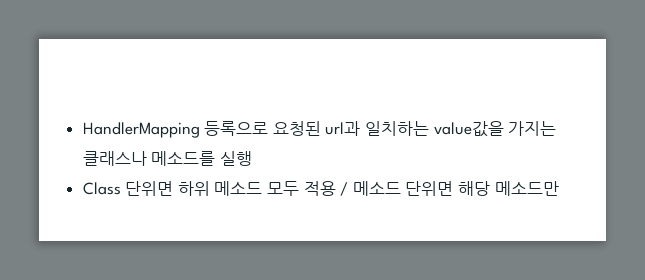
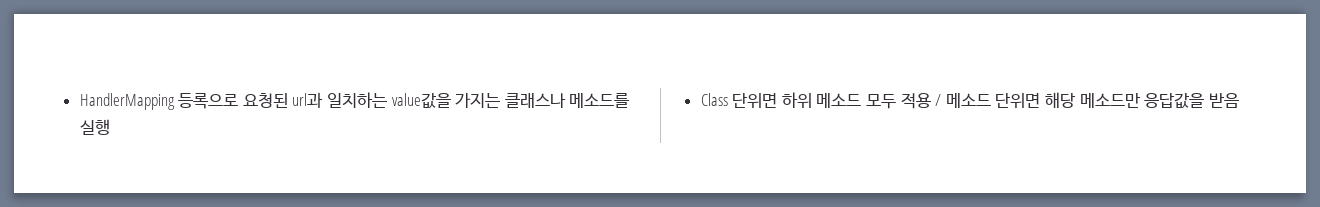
- Class 단위면 하위 메소드 모두 적용 / 메소드 단위면 해당 메소드만
+ Class 단위면 하위 메소드 모두 적용 / 메소드 단위면 해당 메소드만 응답값을 받음

